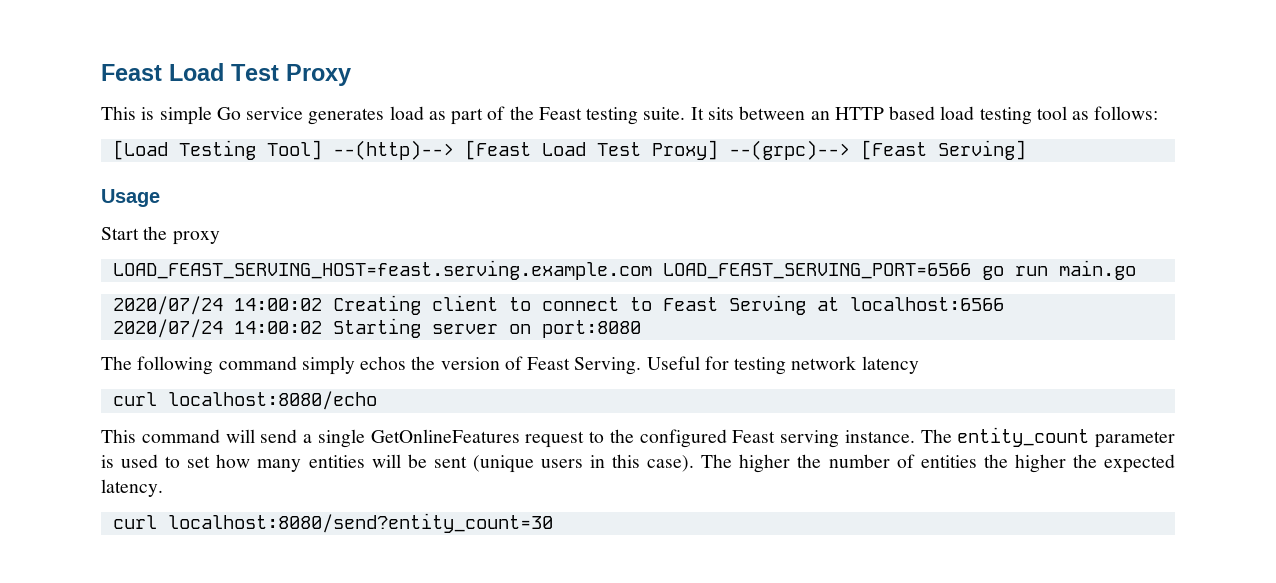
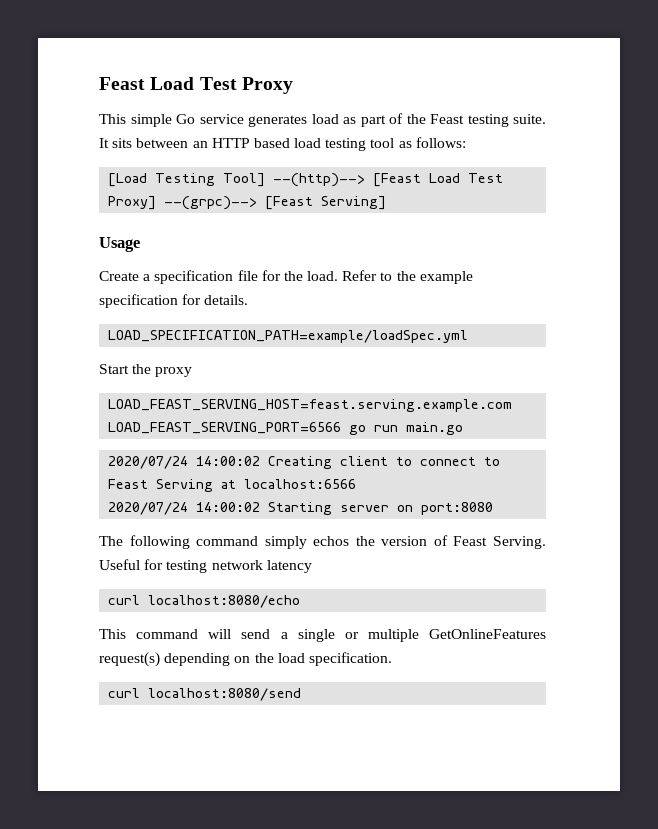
- This is simple Go service generates load as part of the Feast testing suite.
+ This simple Go service generates load as part of the Feast testing suite.
+ Create a specification file for the load. Refer to the example specification for details.
+ LOAD_SPECIFICATION_PATH=example/loadSpec.yml
- This command will send a single GetOnlineFeatures request to the configured Feast serving instance. The entity_count parameter is used to set how many entities will be sent (unique users in this case). The higher the number of entities the higher the expected latency.
- curl localhost:8080/send?entity_count=30
+ This command will send a single or multiple GetOnlineFeatures request(s) depending on the load specification.
+ curl localhost:8080/send

